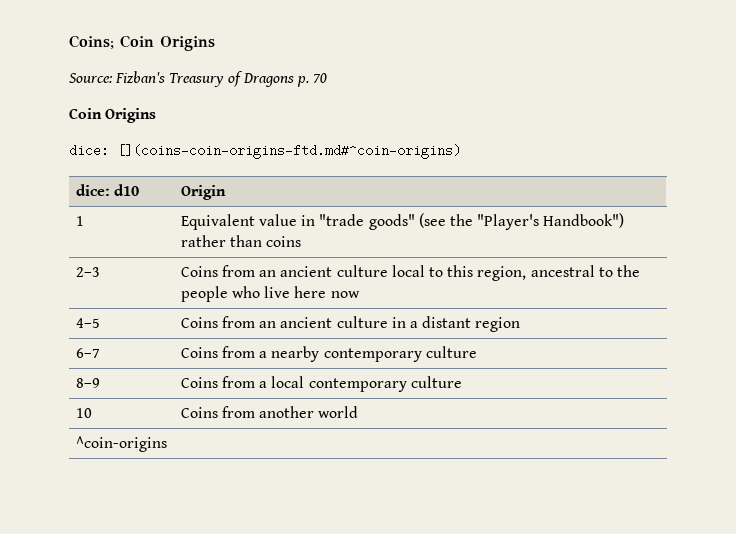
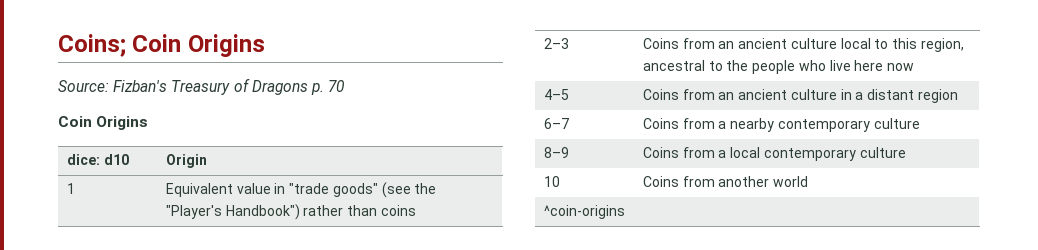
- dice: [](coins-coin-origins-ftd.md#^coin-origins)

